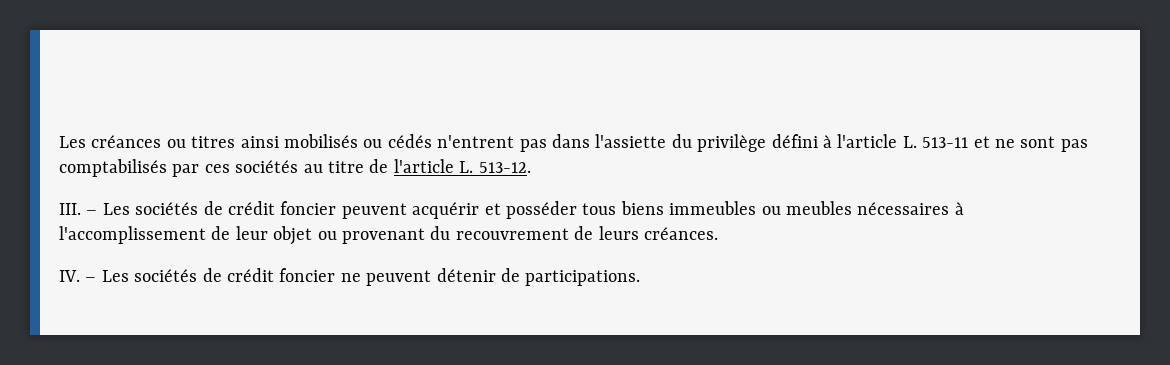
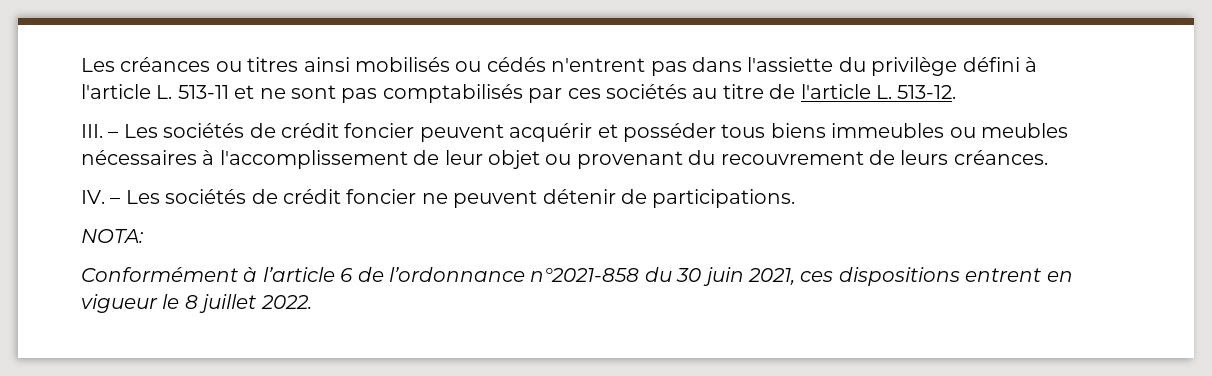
+ NOTA:
+ Conformément à l’article 6 de l’ordonnance n°2021-858 du 30 juin 2021, ces dispositions entrent en vigueur le 8 juillet 2022.

